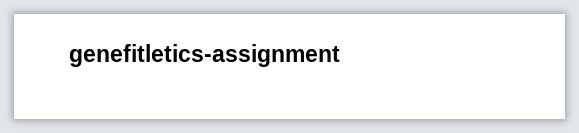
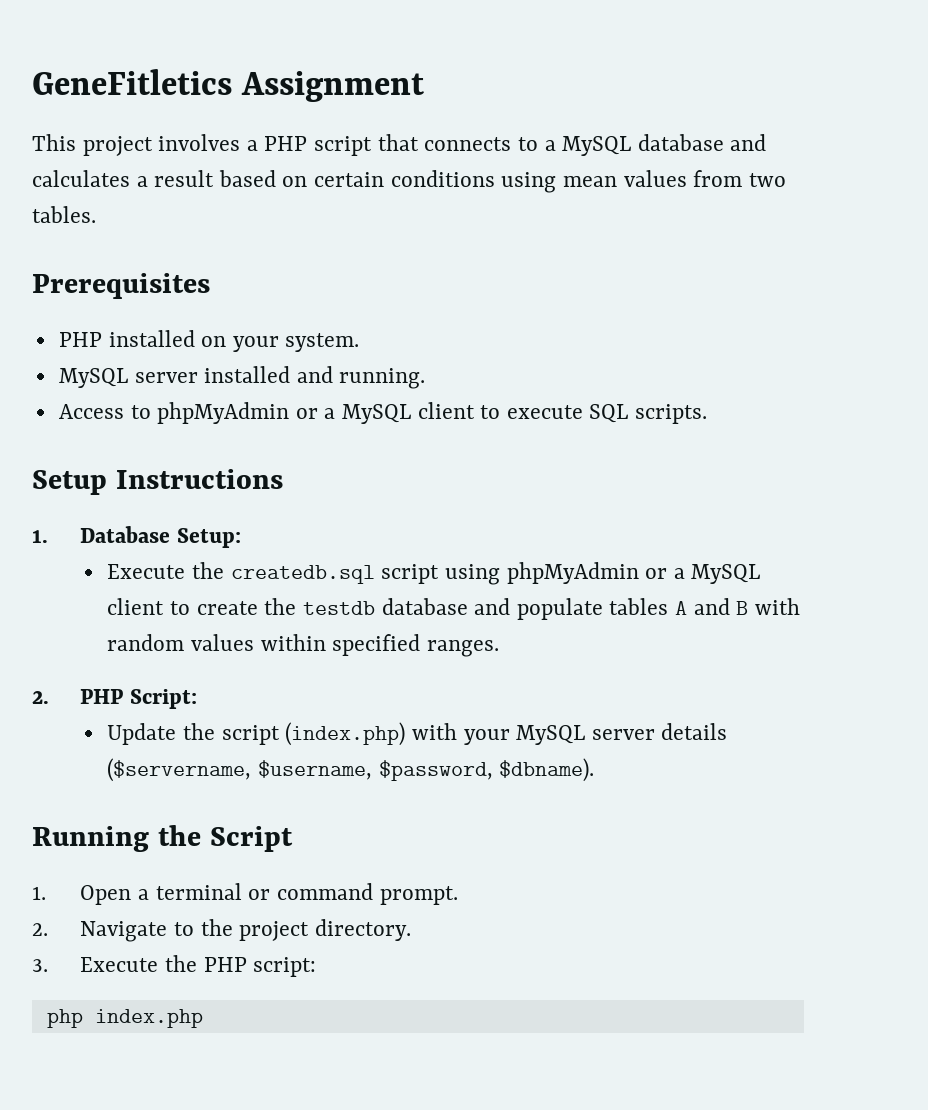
- genefitletics-assignment
+ GeneFitletics Assignment
+ This project involves a PHP script that connects to a MySQL database and calculates a result based on certain conditions using mean values from two tables.
+ Prerequisites
+ PHP installed on your system.
+ MySQL server installed and running.
+ Access to phpMyAdmin or a MySQL client to execute SQL scripts.
+ Setup Instructions
+ 1. Database Setup:
+ Execute the createdb.sql script using phpMyAdmin or a MySQL client to create the testdb database and populate tables A and B with random values within specified ranges.
+ 2. PHP Script:
+ Update the script (index.php) with your MySQL server details ($servername, $username, $password, $dbname).
+ Running the Script
+ 1. Open a terminal or command prompt.
+ 2. Navigate to the project directory.
+ 3. Execute the PHP script:
+ php index.php

